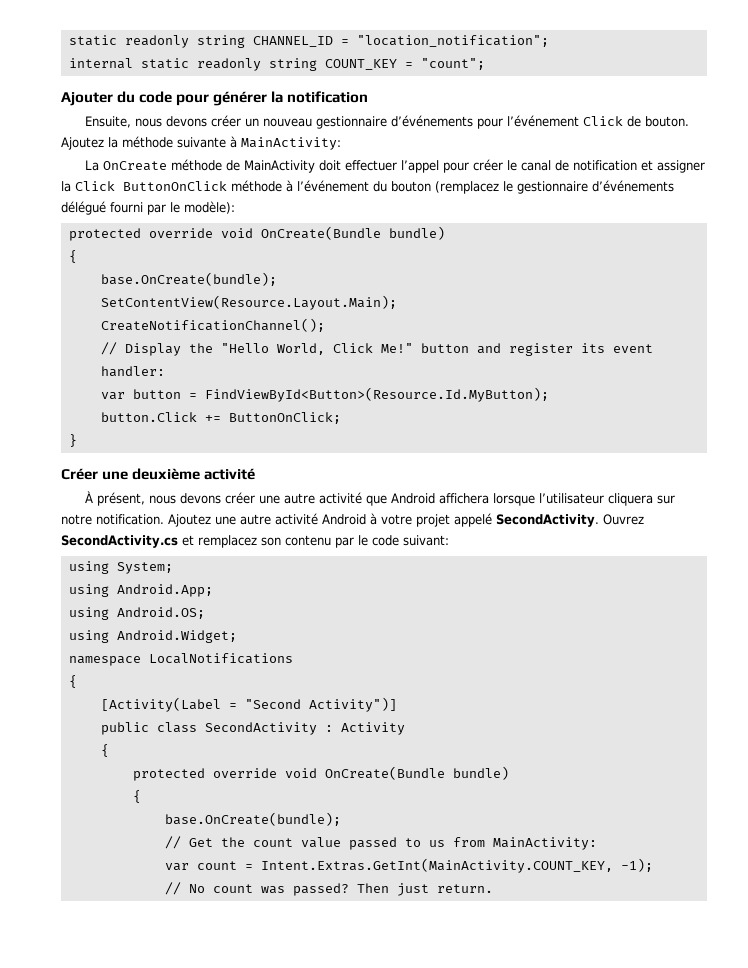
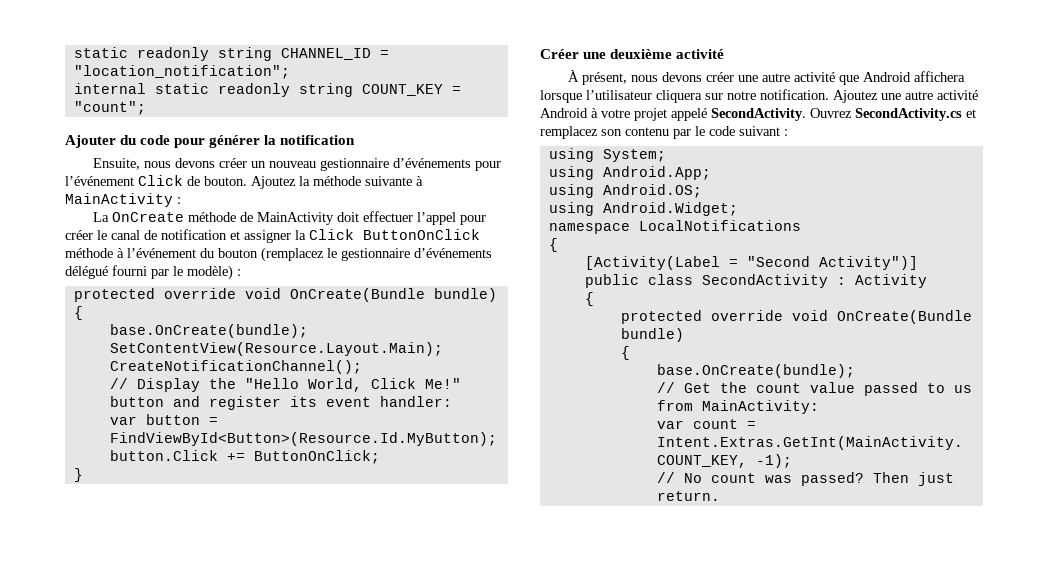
- Ajoutez la méthode suivante à MainActivity:
+ Ajoutez la méthode suivante à MainActivity :
- La OnCreate méthode de MainActivity doit effectuer l’appel pour créer le canal de notification et assigner la Click ButtonOnClick méthode à l’événement du bouton (remplacez le gestionnaire d’événements délégué fourni par le modèle):
+ La OnCreate méthode de MainActivity doit effectuer l’appel pour créer le canal de notification et assigner la Click ButtonOnClick méthode à l’événement du bouton (remplacez le gestionnaire d’événements délégué fourni par le modèle) :
- Ouvrez SecondActivity.cs et remplacez son contenu par le code suivant:
+ Ouvrez SecondActivity.cs et remplacez son contenu par le code suivant :

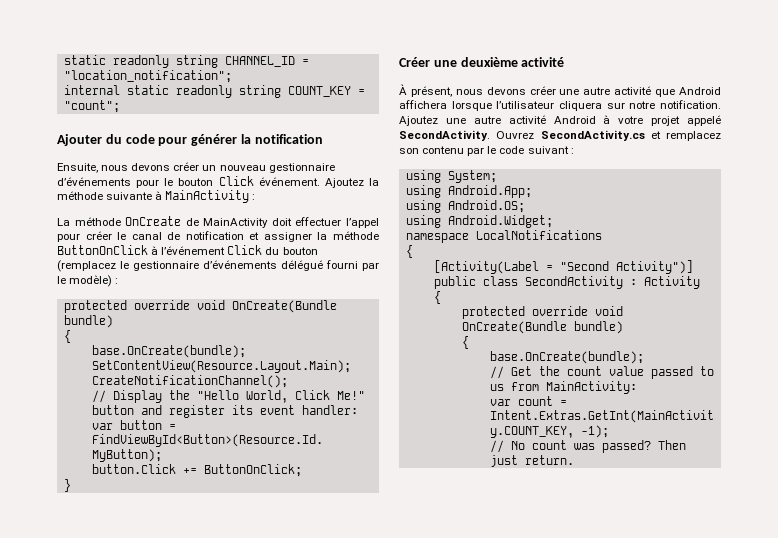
- Ensuite, nous devons créer un nouveau gestionnaire d’événements pour l’événement Click de bouton.
+ Ensuite, nous devons créer un nouveau gestionnaire d’événements pour le bouton Click événement.
- La OnCreate méthode de MainActivity doit effectuer l’appel pour créer le canal de notification et assigner la Click ButtonOnClick méthode à l’événement du bouton (remplacez le gestionnaire d’événements délégué fourni par le modèle) :
+ La méthode OnCreate de MainActivity doit effectuer l’appel pour créer le canal de notification et assigner la méthode ButtonOnClick à l’événement Click du bouton (remplacez le gestionnaire d’événements délégué fourni par le modèle) :

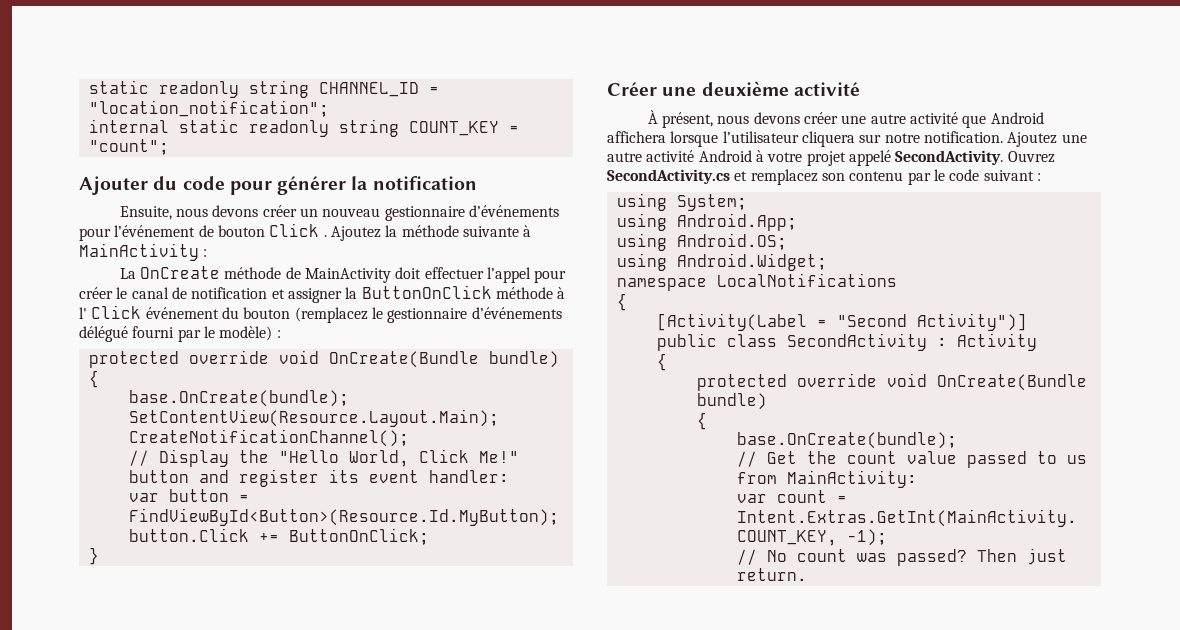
- Ensuite, nous devons créer un nouveau gestionnaire d’événements pour le bouton Click événement.
+ Ensuite, nous devons créer un nouveau gestionnaire d’événements pour l’événement de bouton Click .
- La méthode OnCreate de MainActivity doit effectuer l’appel pour créer le canal de notification et assigner la méthode ButtonOnClick à l’événement Click du bouton (remplacez le gestionnaire d’événements délégué fourni par le modèle) :
+ La OnCreate méthode de MainActivity doit effectuer l’appel pour créer le canal de notification et assigner la ButtonOnClick méthode à l' Click événement du bouton (remplacez le gestionnaire d’événements délégué fourni par le modèle) :

